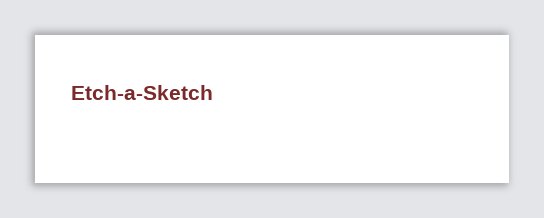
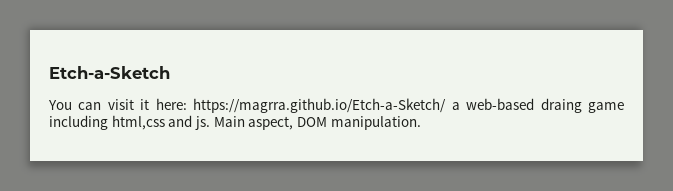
+ You can visit it here: https://magrra.github.io/Etch-a-Sketch/ a web-based draing game including html,css and js. Main aspect, DOM manipulation.

